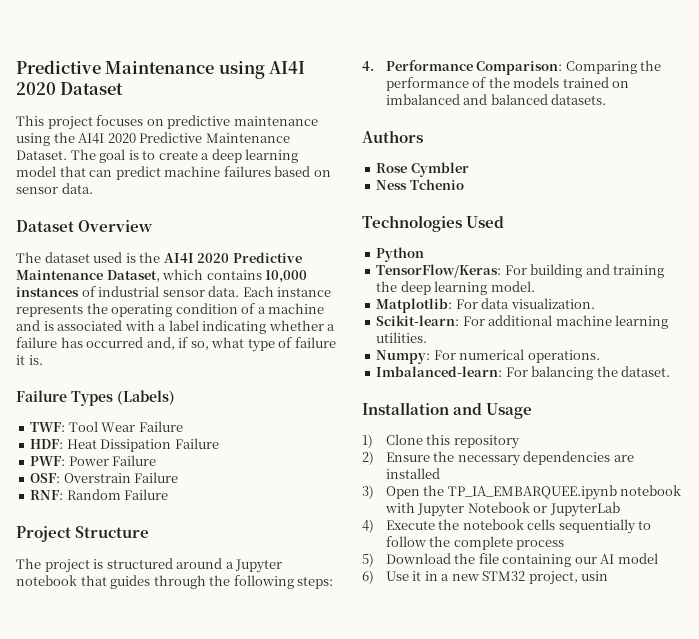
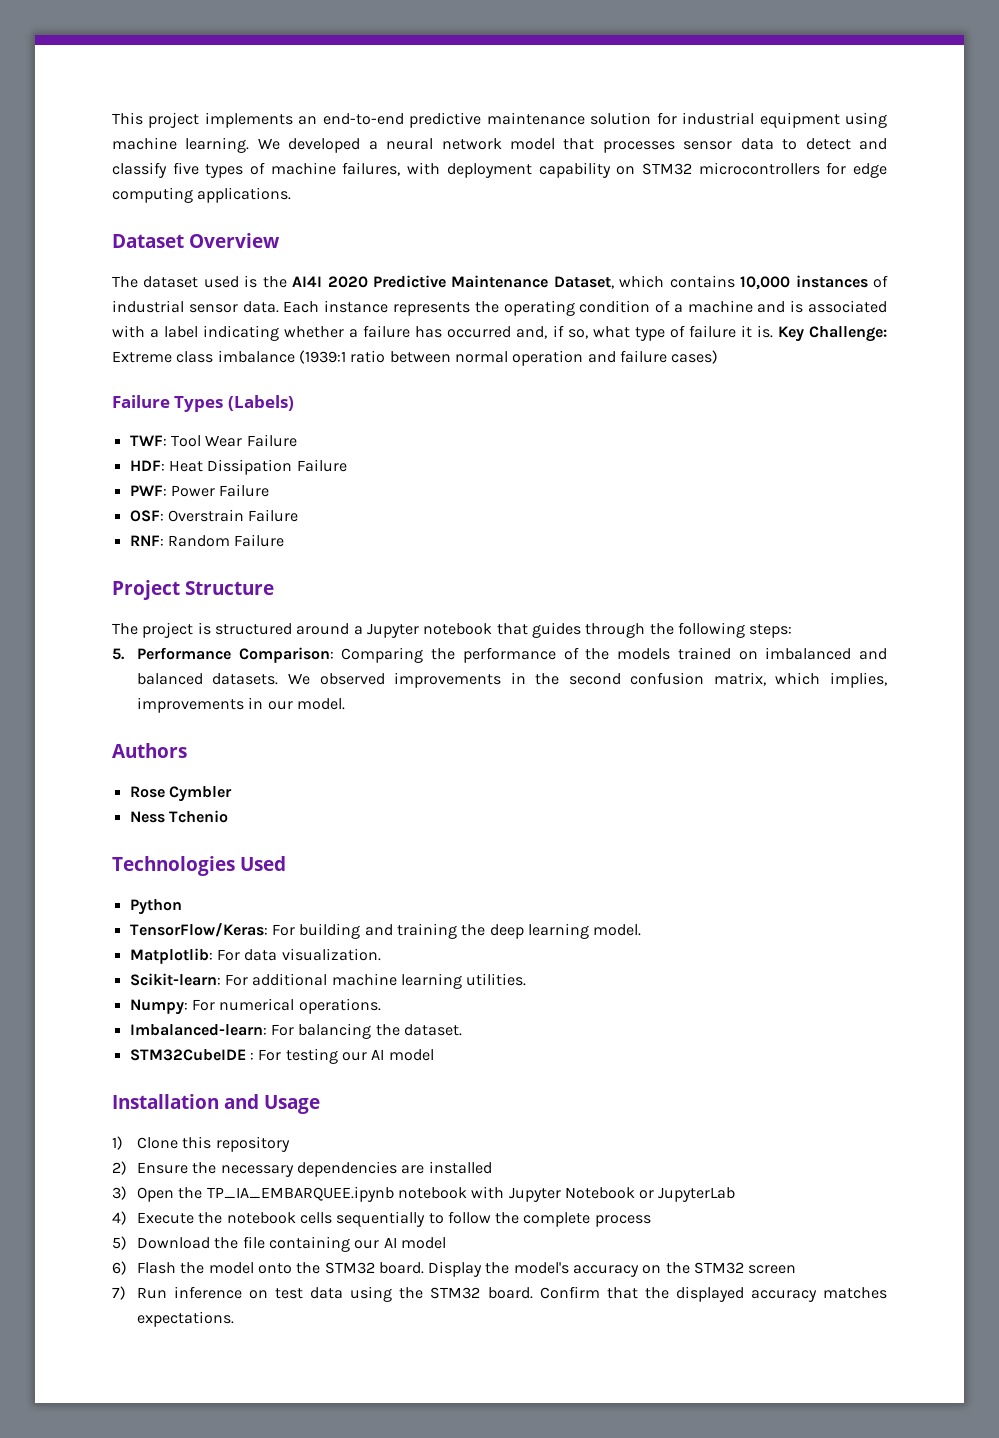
- Predictive Maintenance using AI4I 2020 Dataset
- This project focuses on predictive maintenance using the AI4I 2020 Predictive Maintenance Dataset. The goal is to create a deep learning model that can predict machine failures based on sensor data.
+ This project implements an end-to-end predictive maintenance solution for industrial equipment using machine learning. We developed a neural network model that processes sensor data to detect and classify five types of machine failures, with deployment capability on STM32 microcontrollers for edge computing applications.
+ Key Challenge: Extreme class imbalance (1939:1 ratio between normal operation and failure cases)
- 4. Performance Comparison: Comparing the performance of the models trained on imbalanced and balanced datasets.
+ 5. Performance Comparison: Comparing the performance of the models trained on imbalanced and balanced datasets. We observed improvements in the second confusion matrix, which implies, improvements in our model.
+ STM32CubeIDE : For testing our AI model
- 6) Use it in a new STM32 project, usin
+ 6) Flash the model onto the STM32 board. Display the model's accuracy on the STM32 screen
+ 7) Run inference on test data using the STM32 board. Confirm that the displayed accuracy matches expectations.

